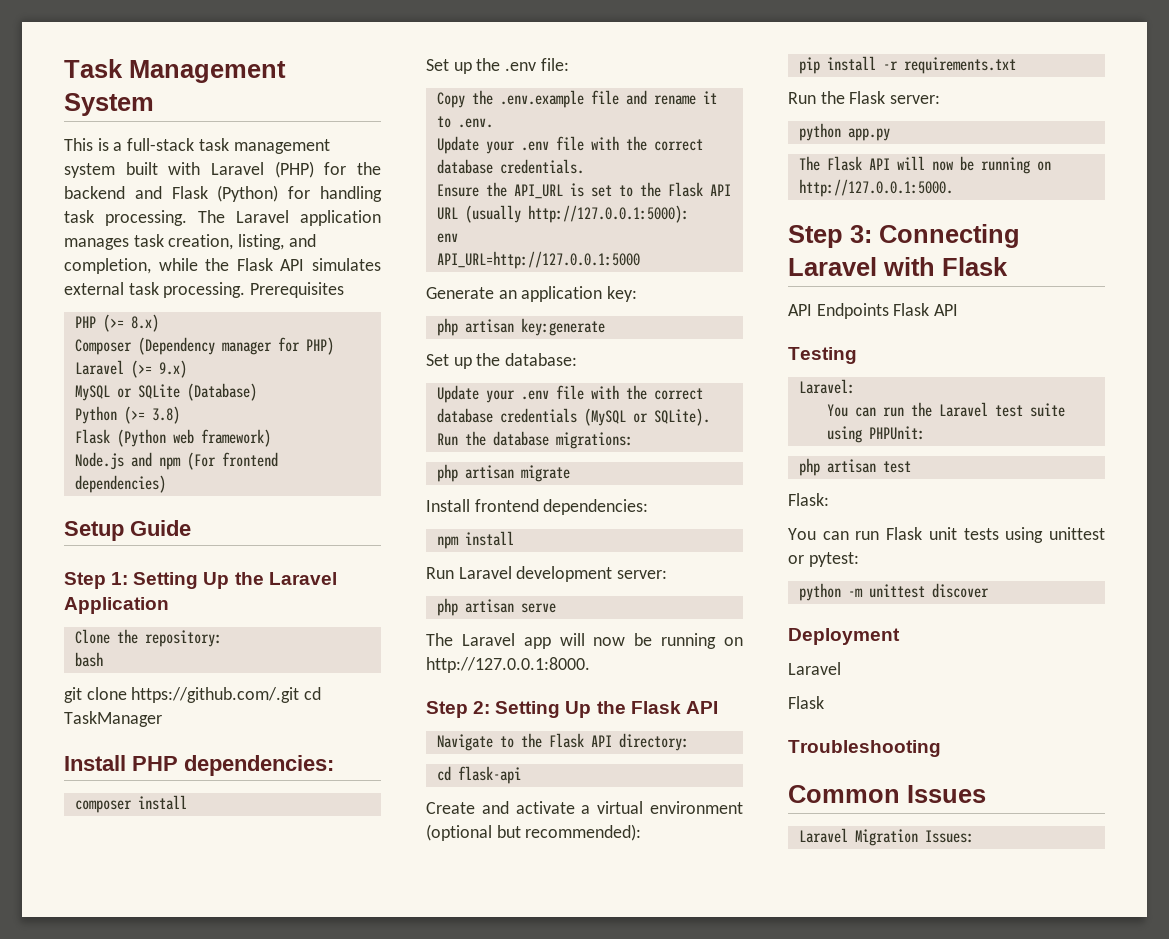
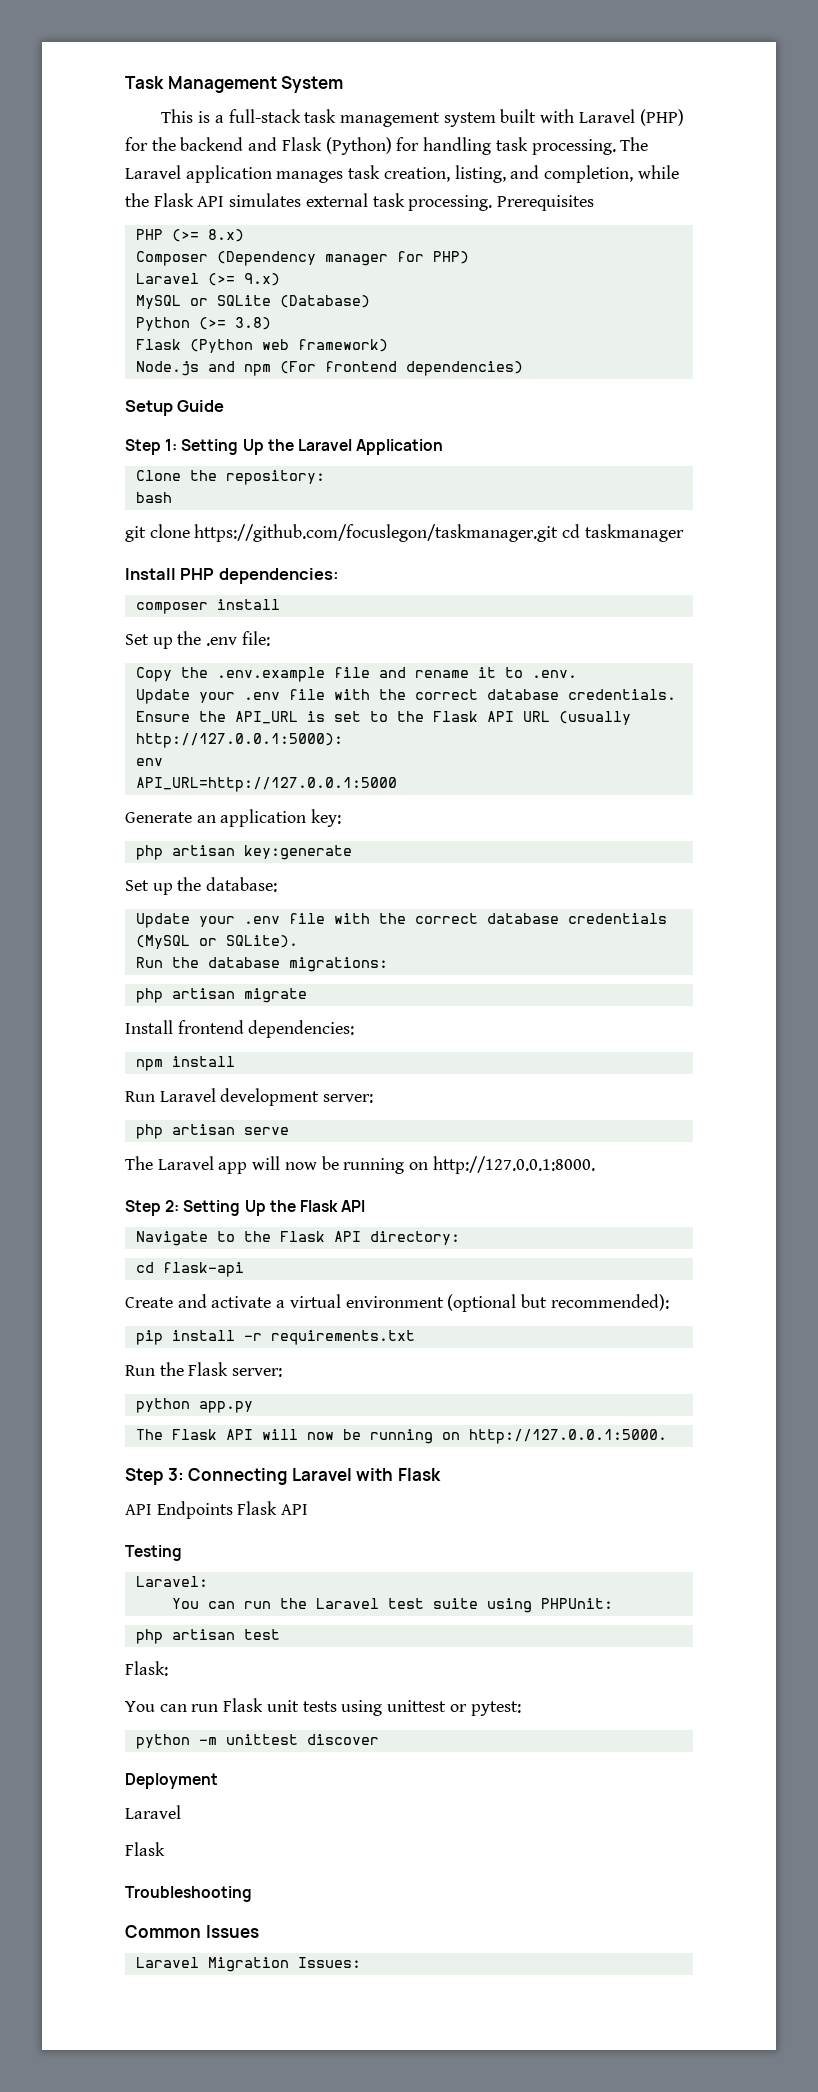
- git clone https://github.com/.git cd TaskManager
+ git clone https://github.com/focuslegon/taskmanager.git cd taskmanager

